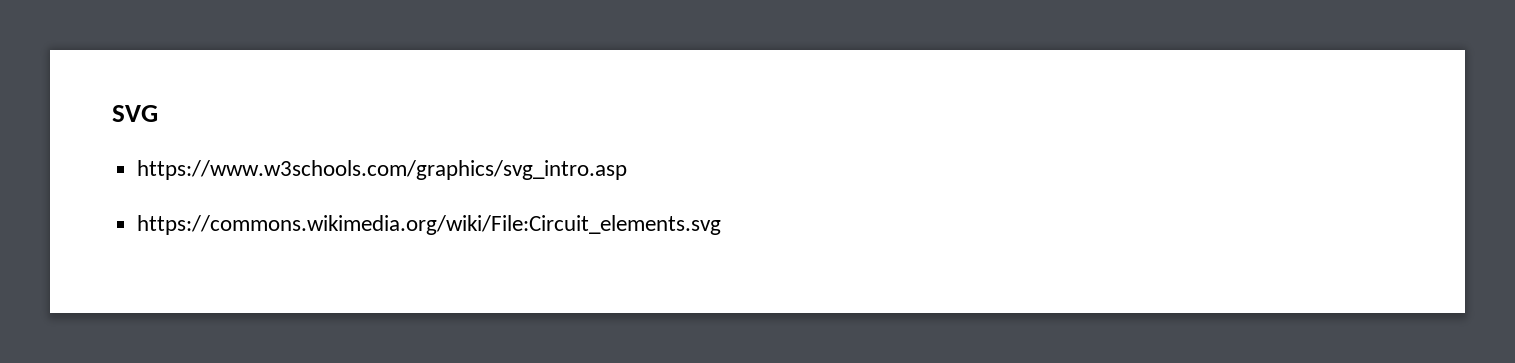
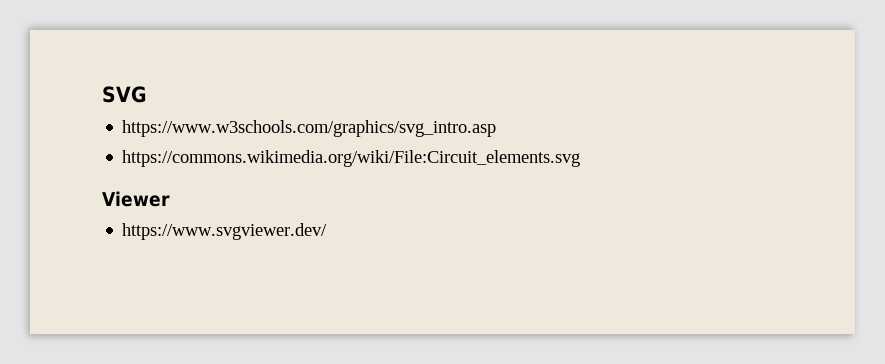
+ Viewer
+ https://www.svgviewer.dev/

